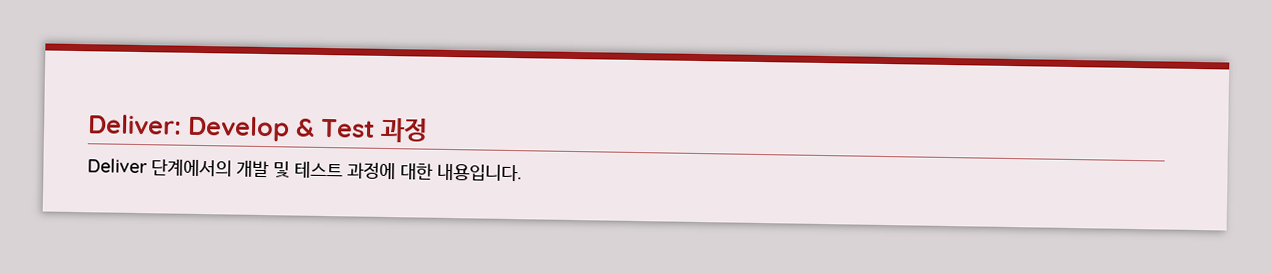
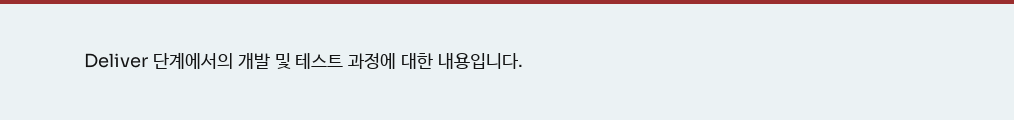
- Deliver: Develop & Test 과정

